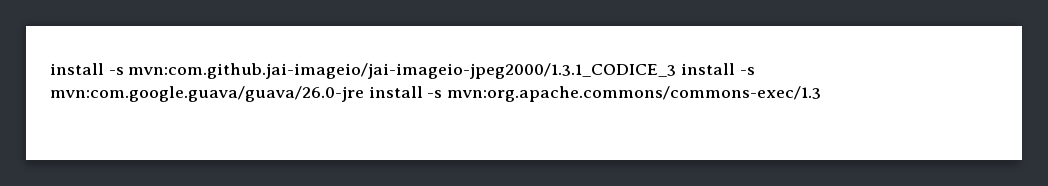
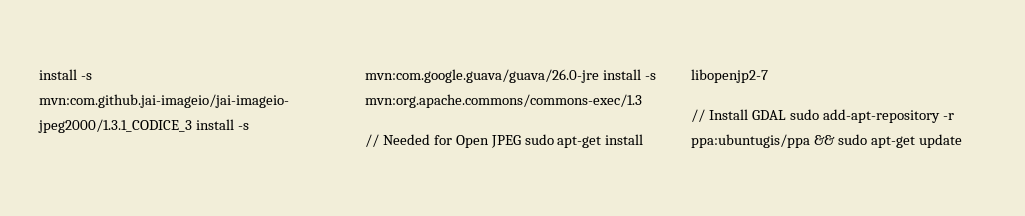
+ // Needed for Open JPEG sudo apt-get install libopenjp2-7
+ // Install GDAL sudo add-apt-repository -r ppa:ubuntugis/ppa && sudo apt-get update

